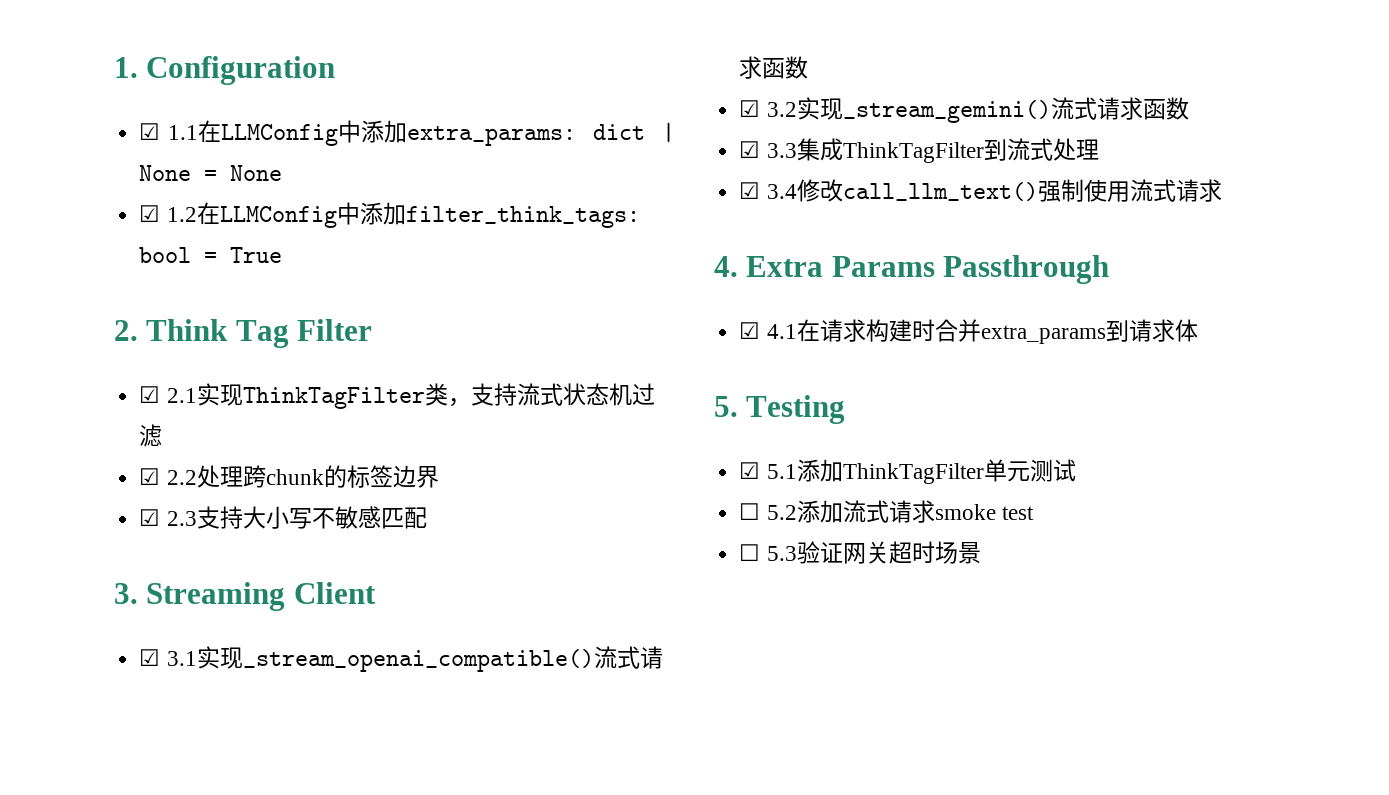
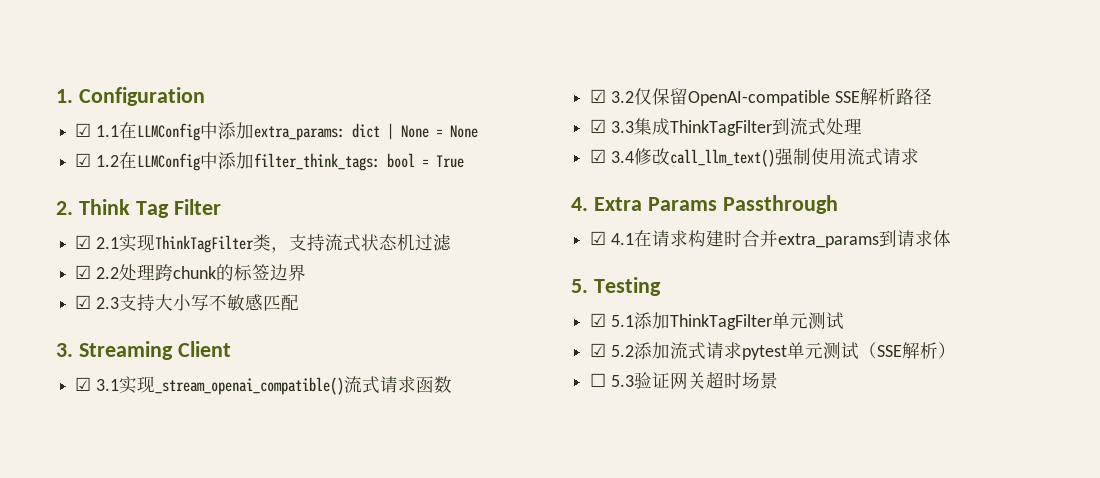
- ☑ 3.2实现_stream_gemini()流式请求函数
+ ☑ 3.2仅保留OpenAI-compatible SSE解析路径
- ☐ 5.2添加流式请求smoke test
+ ☑ 5.2添加流式请求pytest单元测试（SSE解析）

